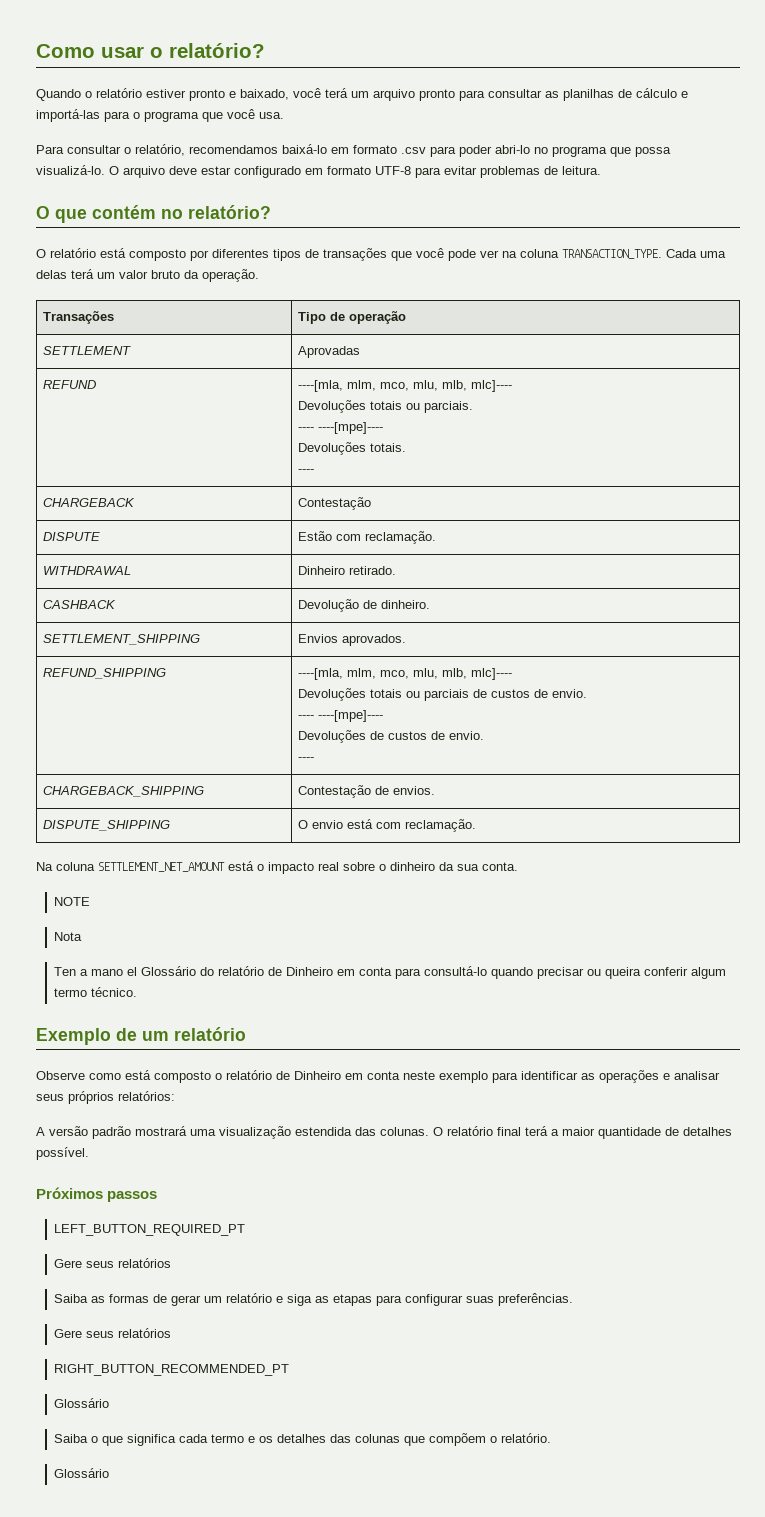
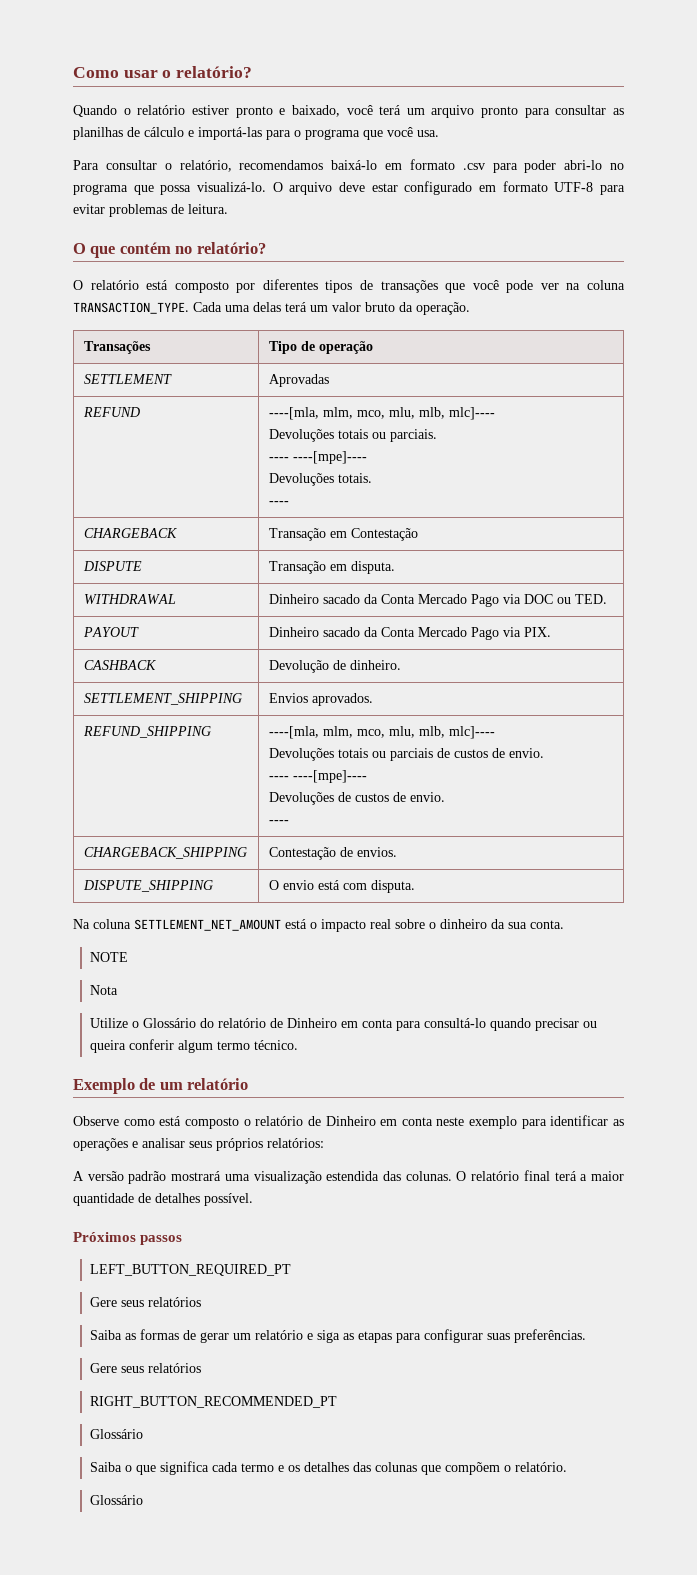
- CHARGEBACK | Contestação
+ CHARGEBACK | Transação em Contestação
- DISPUTE | Estão com reclamação.
+ DISPUTE | Transação em disputa.
- WITHDRAWAL | Dinheiro retirado.
+ WITHDRAWAL | Dinheiro sacado da Conta Mercado Pago via DOC ou TED.
+ PAYOUT | Dinheiro sacado da Conta Mercado Pago via PIX.
- DISPUTE_SHIPPING | O envio está com reclamação.
+ DISPUTE_SHIPPING | O envio está com disputa.
- Ten a mano el Glossário do relatório de Dinheiro em conta para consultá-lo quando precisar ou queira conferir algum termo técnico.
+ Utilize o Glossário do relatório de Dinheiro em conta para consultá-lo quando precisar ou queira conferir algum termo técnico.

